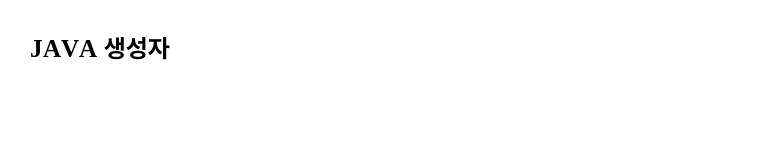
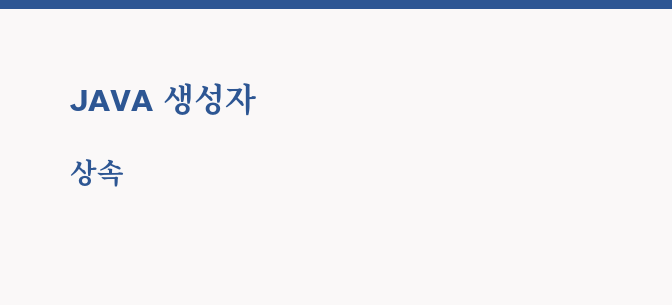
+ 상속

